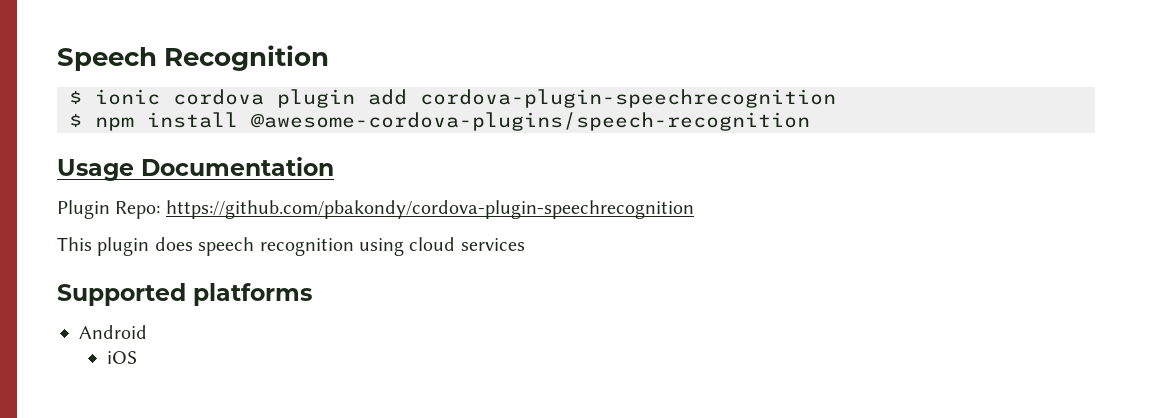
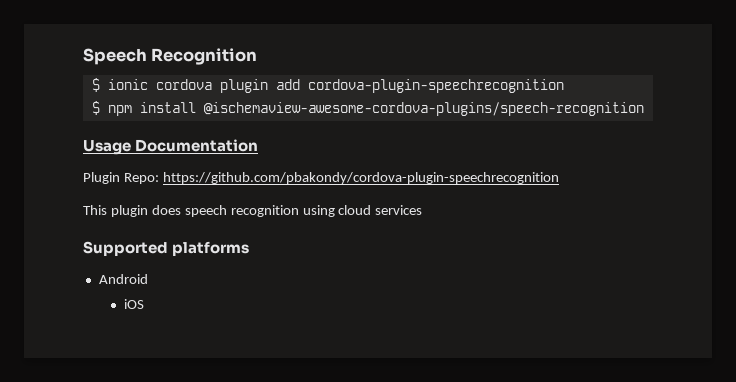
- $ npm install @awesome-cordova-plugins/speech-recognition
+ $ npm install @ischemaview-awesome-cordova-plugins/speech-recognition

